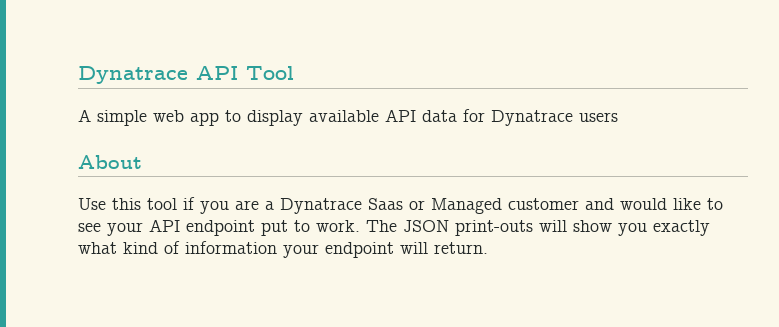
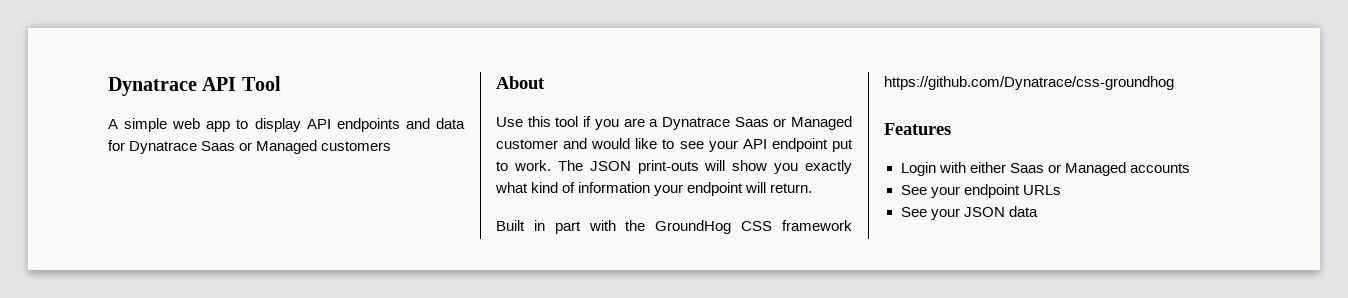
- A simple web app to display available API data for Dynatrace users
+ A simple web app to display API endpoints and data for Dynatrace Saas or Managed customers
+ Built in part with the GroundHog CSS framework https://github.com/Dynatrace/css-groundhog
+ Features
+ Login with either Saas or Managed accounts
+ See your endpoint URLs
+ See your JSON data

